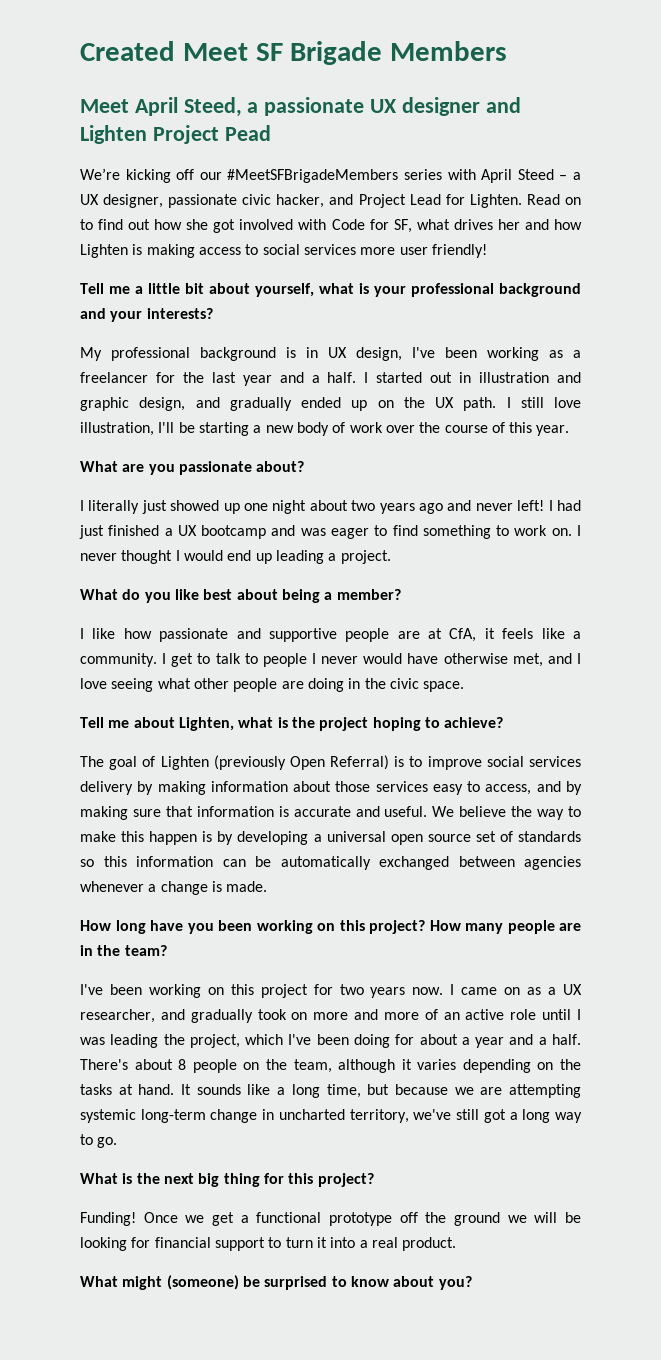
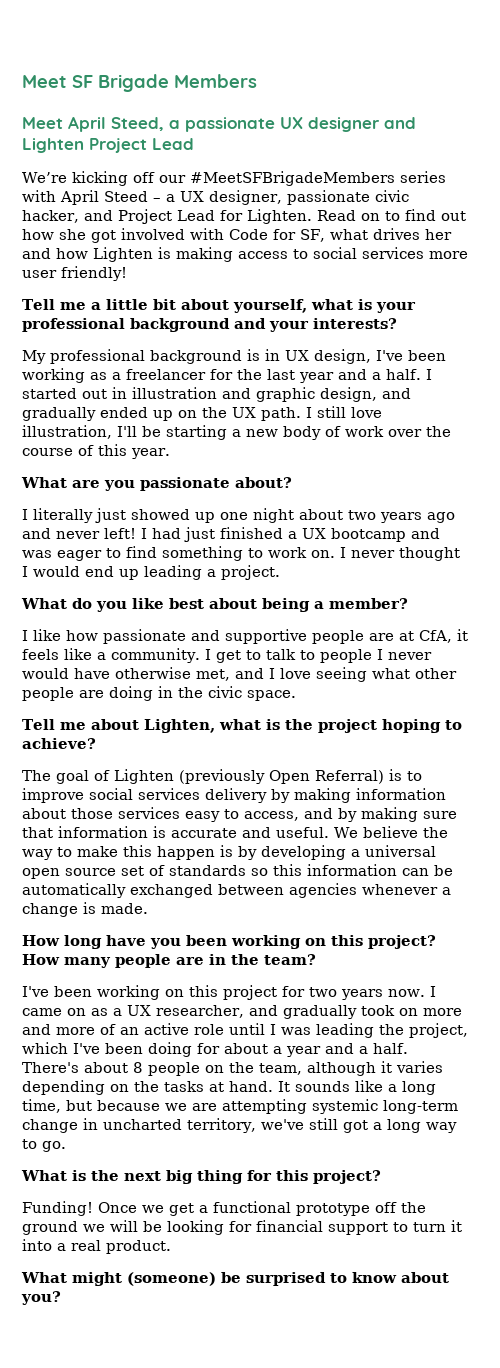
- Created Meet SF Brigade Members
+ Meet SF Brigade Members
- Meet April Steed, a passionate UX designer and Lighten Project Pead
+ Meet April Steed, a passionate UX designer and Lighten Project Lead

